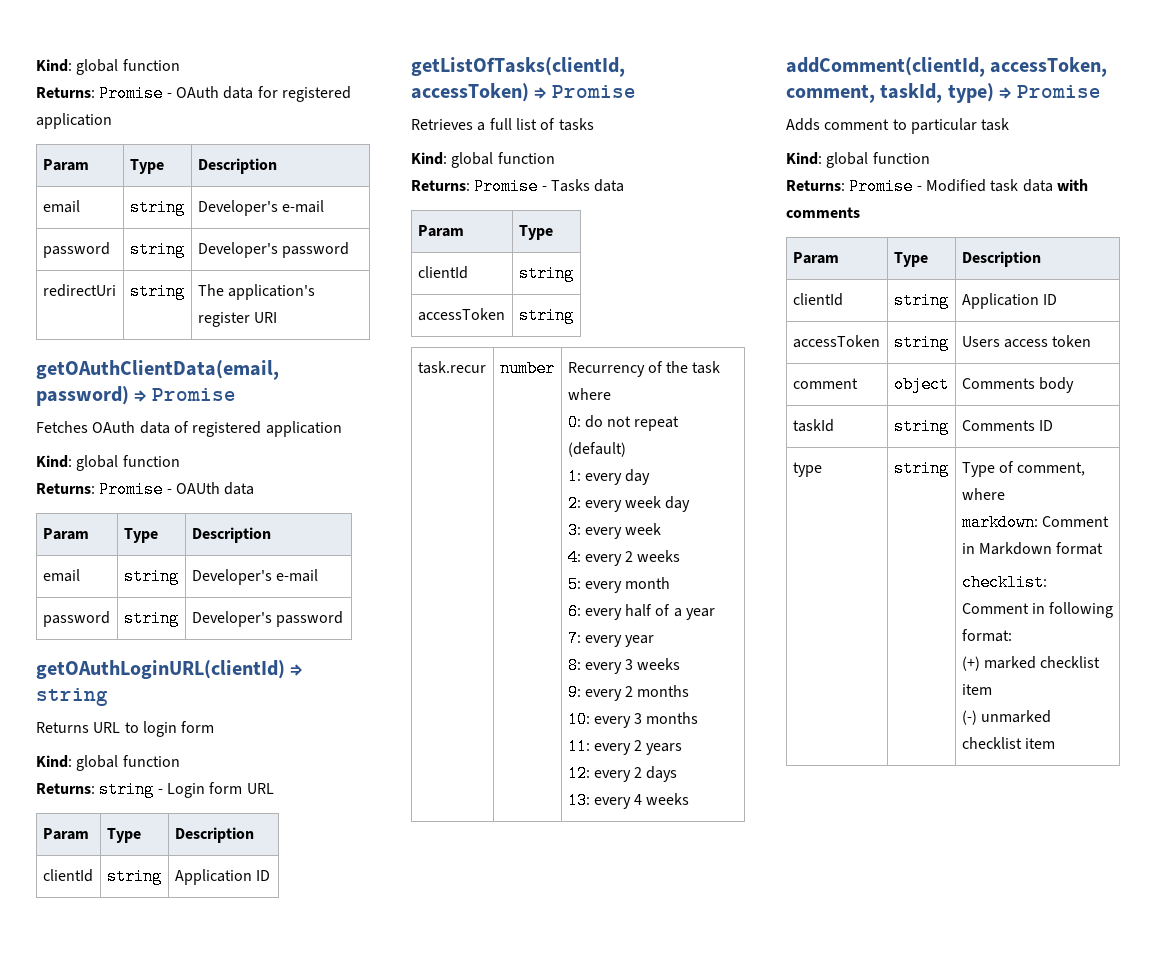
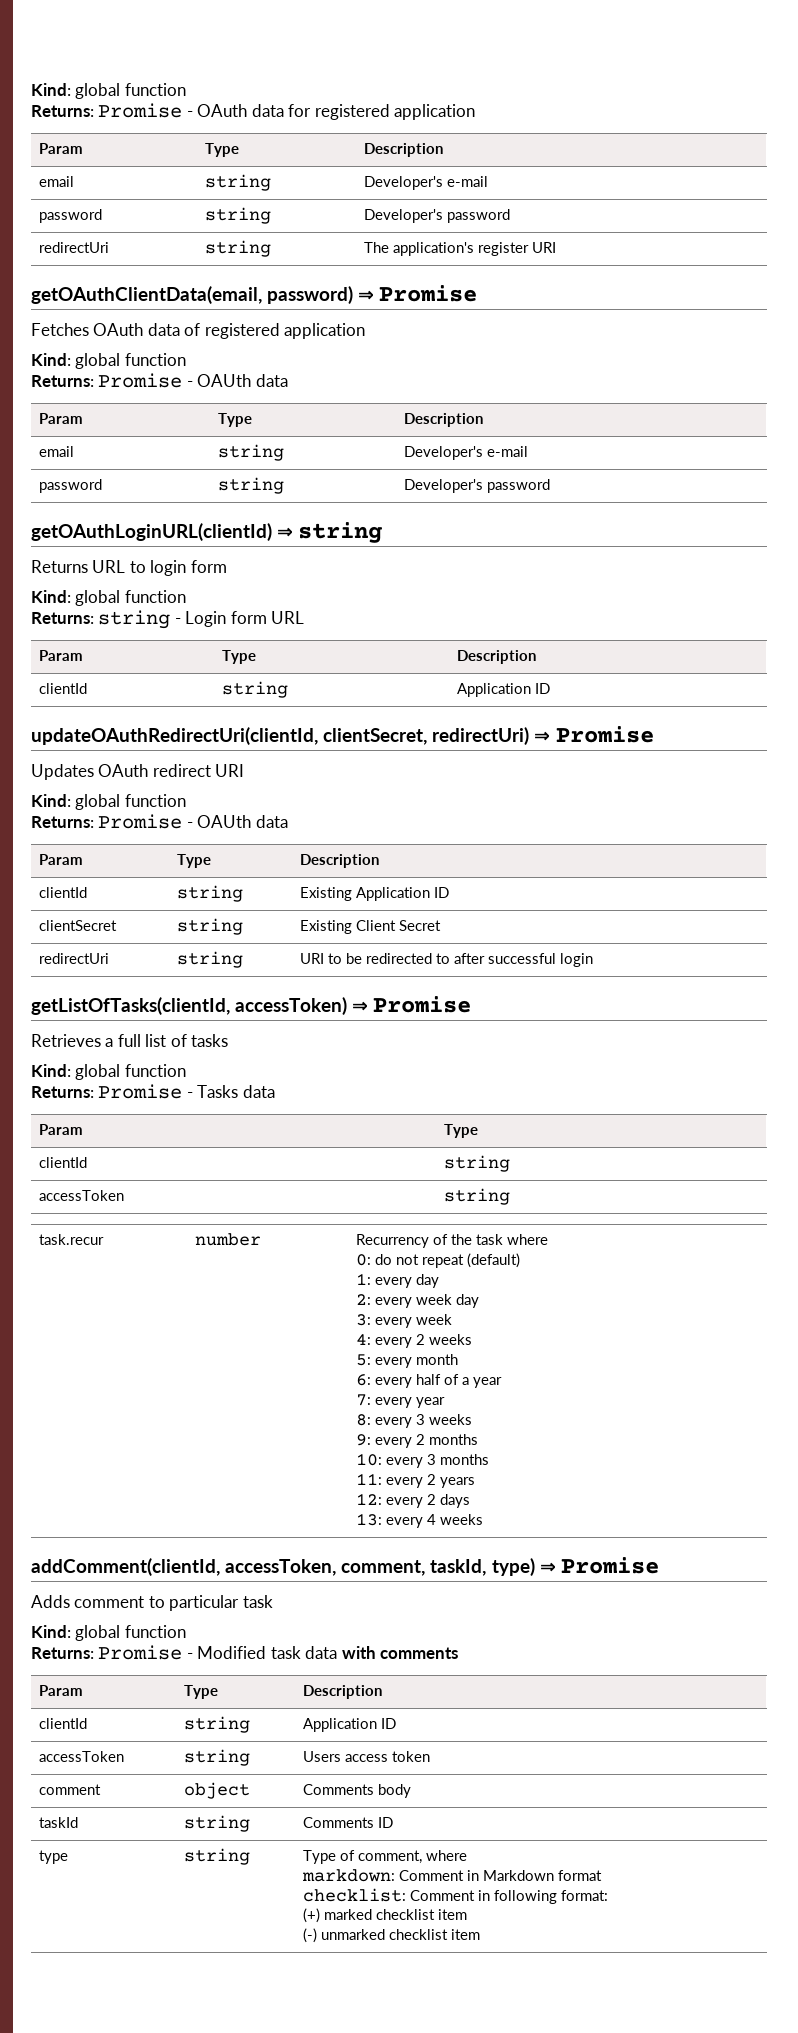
+ updateOAuthRedirectUri(clientId, clientSecret, redirectUri) ⇒ Promise
+ Updates OAuth redirect URI
+ Kind: global function
+ Returns: Promise - OAUth data
+ Param | Type | Description
+ clientId | string | Existing Application ID
+ clientSecret | string | Existing Client Secret
+ redirectUri | string | URI to be redirected to after successful login

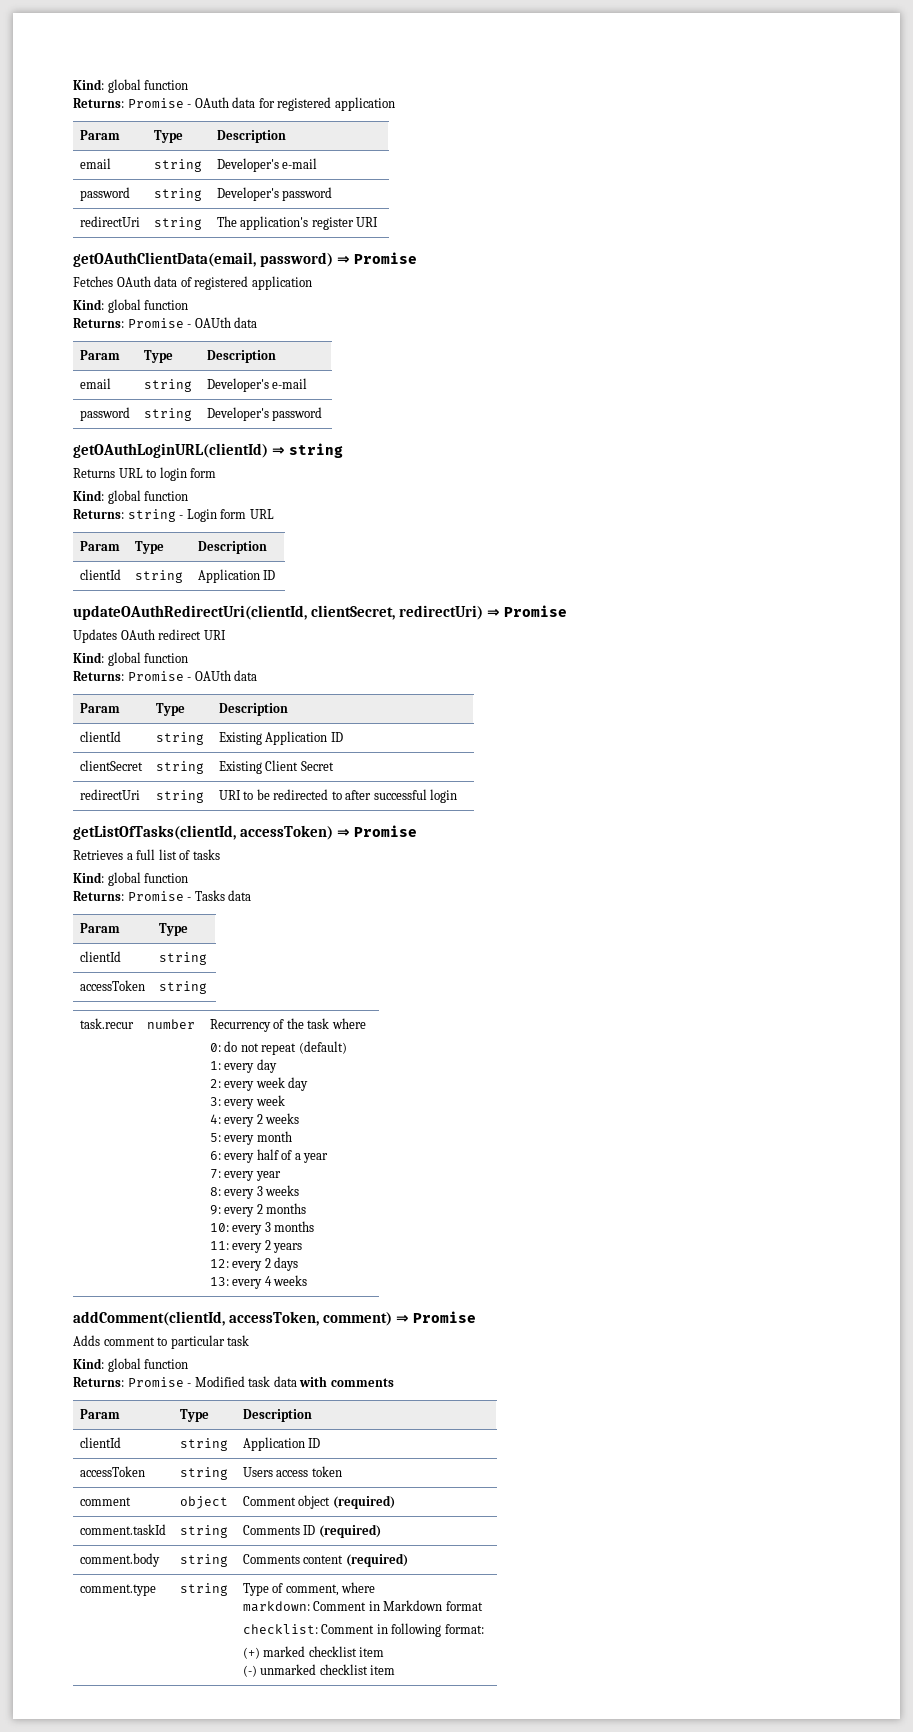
- addComment(clientId, accessToken, comment, taskId, type) ⇒ Promise
+ addComment(clientId, accessToken, comment) ⇒ Promise
- comment | object | Comments body
- taskId | string | Comments ID
- type | string | Type of comment, where
+ comment | object | Comment object (required)
+ comment.taskId | string | Comments ID (required)
+ comment.body | string | Comments content (required)
+ comment.type | string | Type of comment, where

